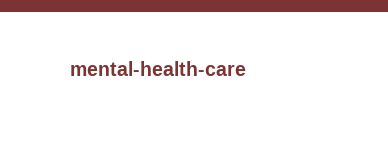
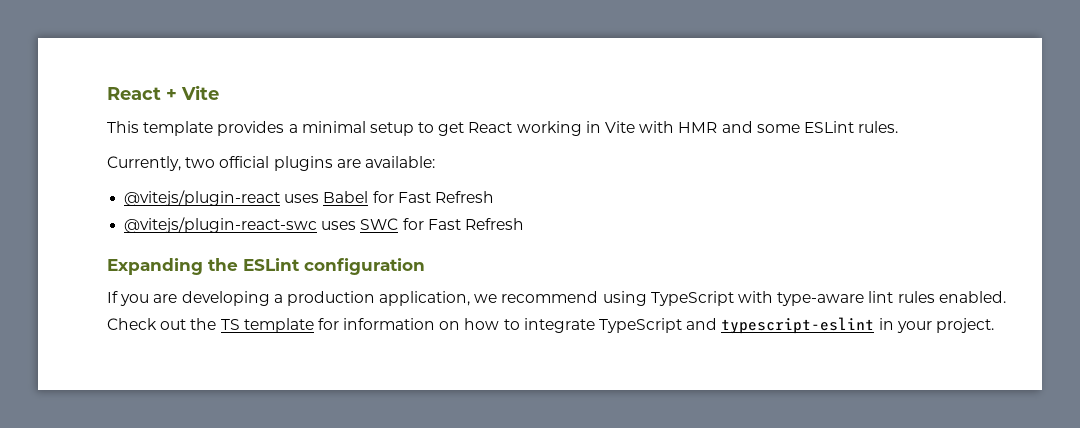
- mental-health-care
+ React + Vite
+ This template provides a minimal setup to get React working in Vite with HMR and some ESLint rules.
+ Currently, two official plugins are available:
+ @vitejs/plugin-react uses Babel for Fast Refresh
+ @vitejs/plugin-react-swc uses SWC for Fast Refresh
+ Expanding the ESLint configuration
+ If you are developing a production application, we recommend using TypeScript with type-aware lint rules enabled. Check out the TS template for information on how to integrate TypeScript and typescript-eslint in your project.

